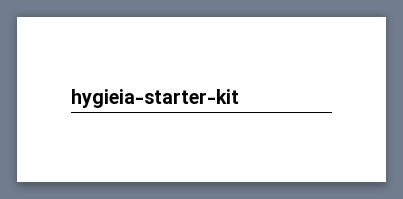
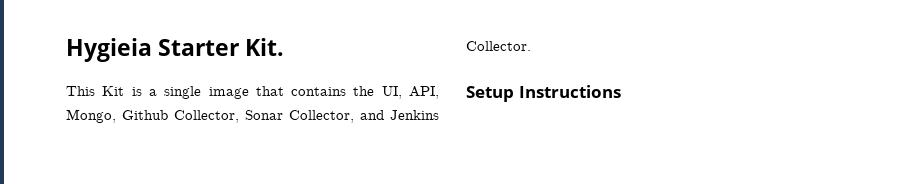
- hygieia-starter-kit
+ Hygieia Starter Kit.
+ This Kit is a single image that contains the UI, API, Mongo, Github Collector, Sonar Collector, and Jenkins Collector.
+ Setup Instructions

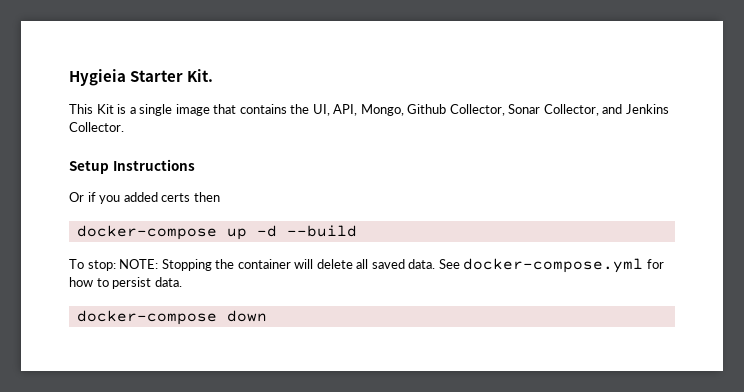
+ Or if you added certs then
+ docker-compose up -d --build
+ To stop: NOTE: Stopping the container will delete all saved data. See docker-compose.yml for how to persist data.
+ docker-compose down

